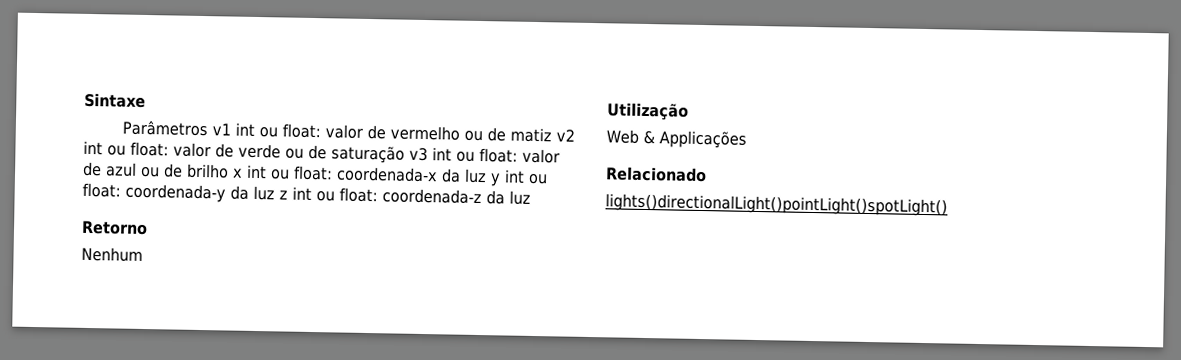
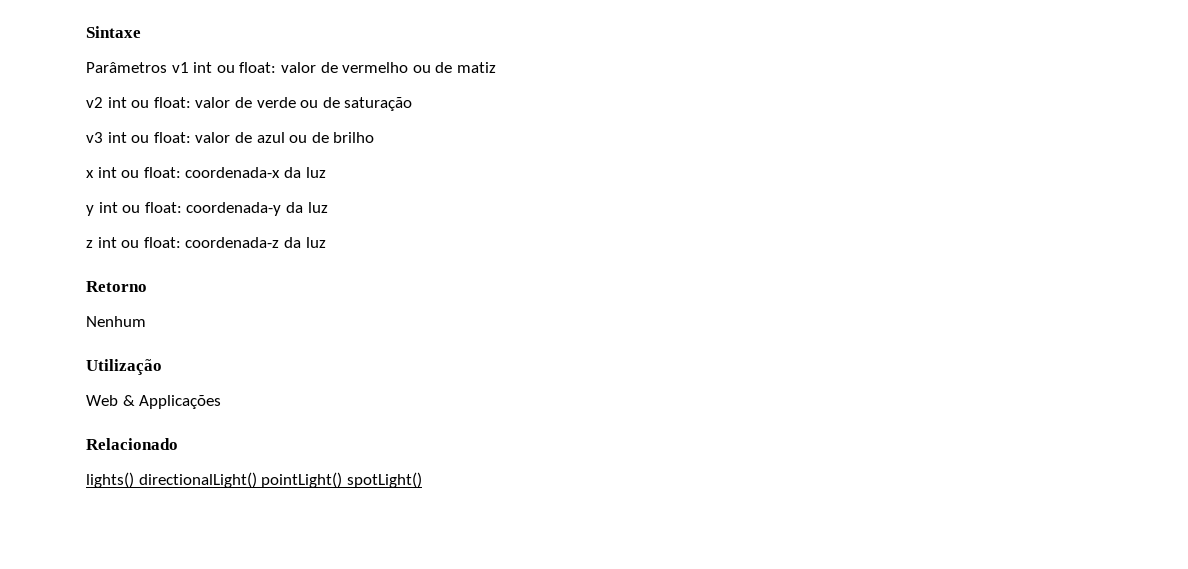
- Parâmetros v1 int ou float: valor de vermelho ou de matiz v2 int ou float: valor de verde ou de saturação v3 int ou float: valor de azul ou de brilho x int ou float: coordenada-x da luz y int ou float: coordenada-y da luz z int ou float: coordenada-z da luz
+ Parâmetros v1 int ou float: valor de vermelho ou de matiz
+ v2 int ou float: valor de verde ou de saturação
+ v3 int ou float: valor de azul ou de brilho
+ x int ou float: coordenada-x da luz
+ y int ou float: coordenada-y da luz
+ z int ou float: coordenada-z da luz
- lights()directionalLight()pointLight()spotLight()
+ lights() directionalLight() pointLight() spotLight()

